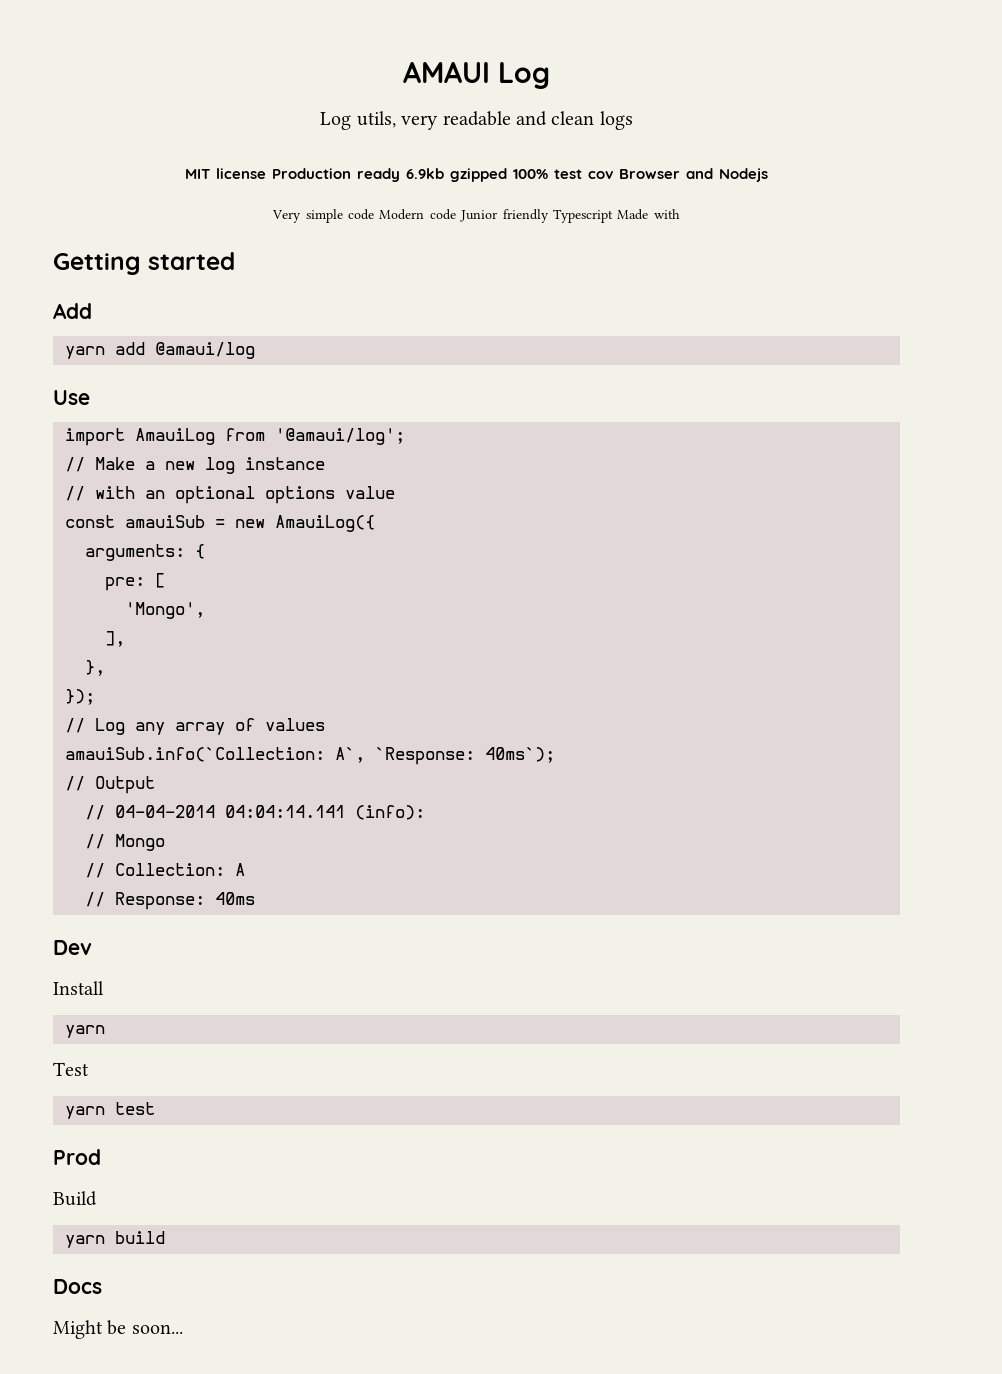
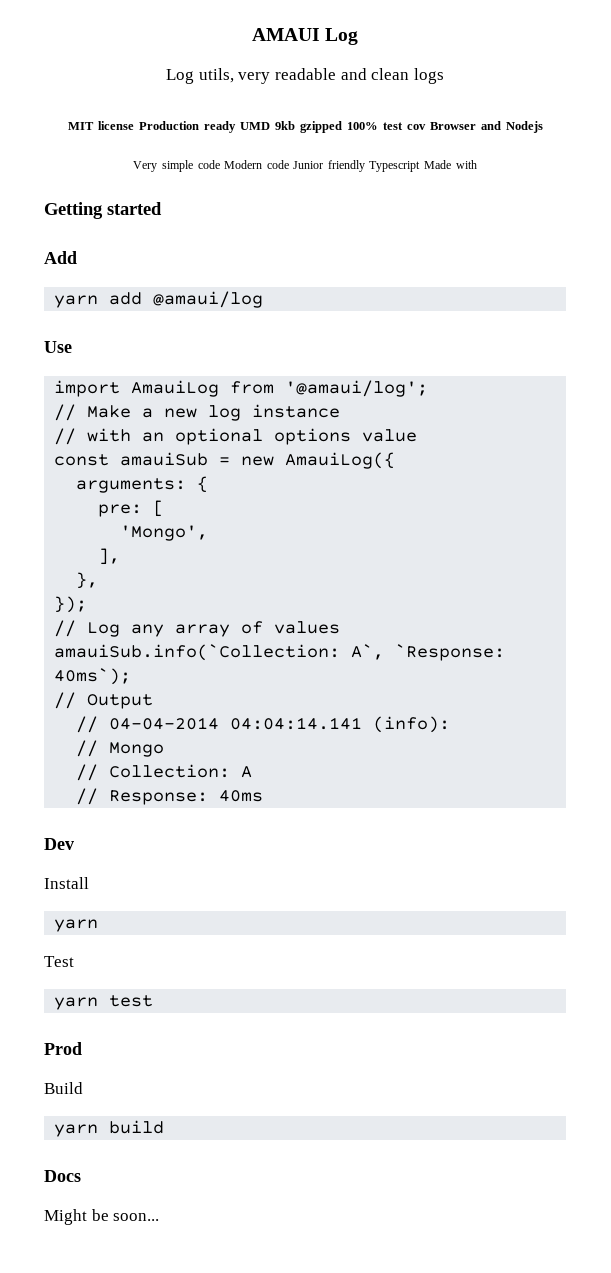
- MIT license Production ready 6.9kb gzipped 100% test cov Browser and Nodejs
+ MIT license Production ready UMD 9kb gzipped 100% test cov Browser and Nodejs

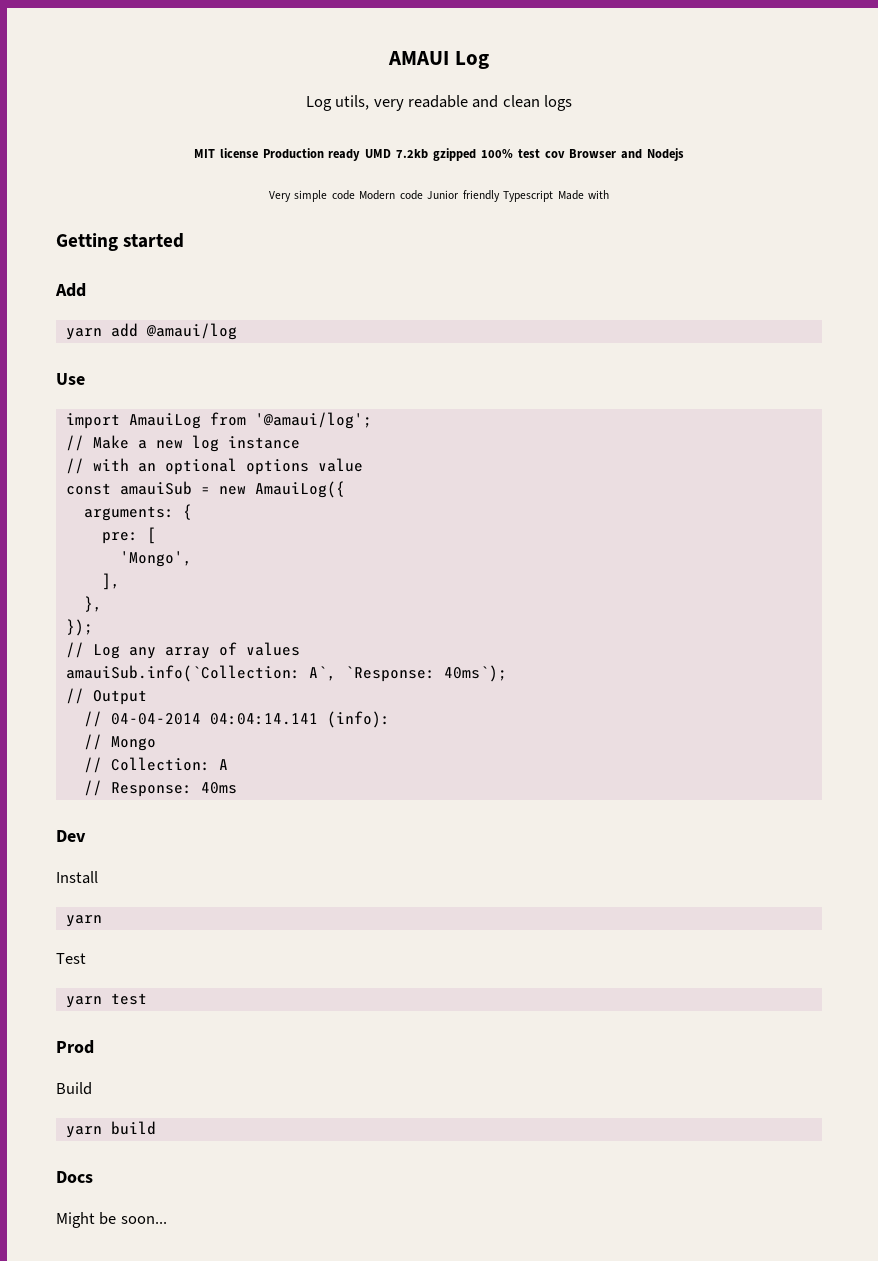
- MIT license Production ready UMD 9kb gzipped 100% test cov Browser and Nodejs
+ MIT license Production ready UMD 7.2kb gzipped 100% test cov Browser and Nodejs

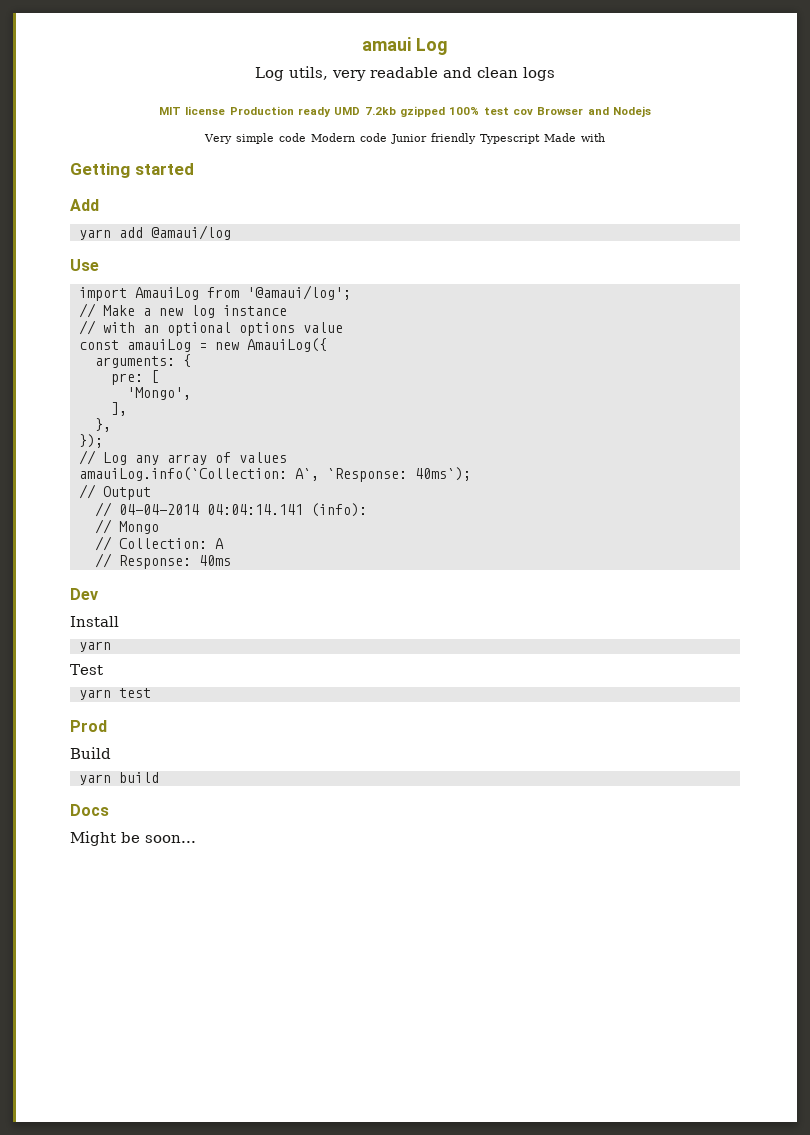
- AMAUI Log
+ amaui Log
- const amauiSub = new AmauiLog({
+ const amauiLog = new AmauiLog({
- amauiSub.info(`Collection: A`, `Response: 40ms`);
+ amauiLog.info(`Collection: A`, `Response: 40ms`);

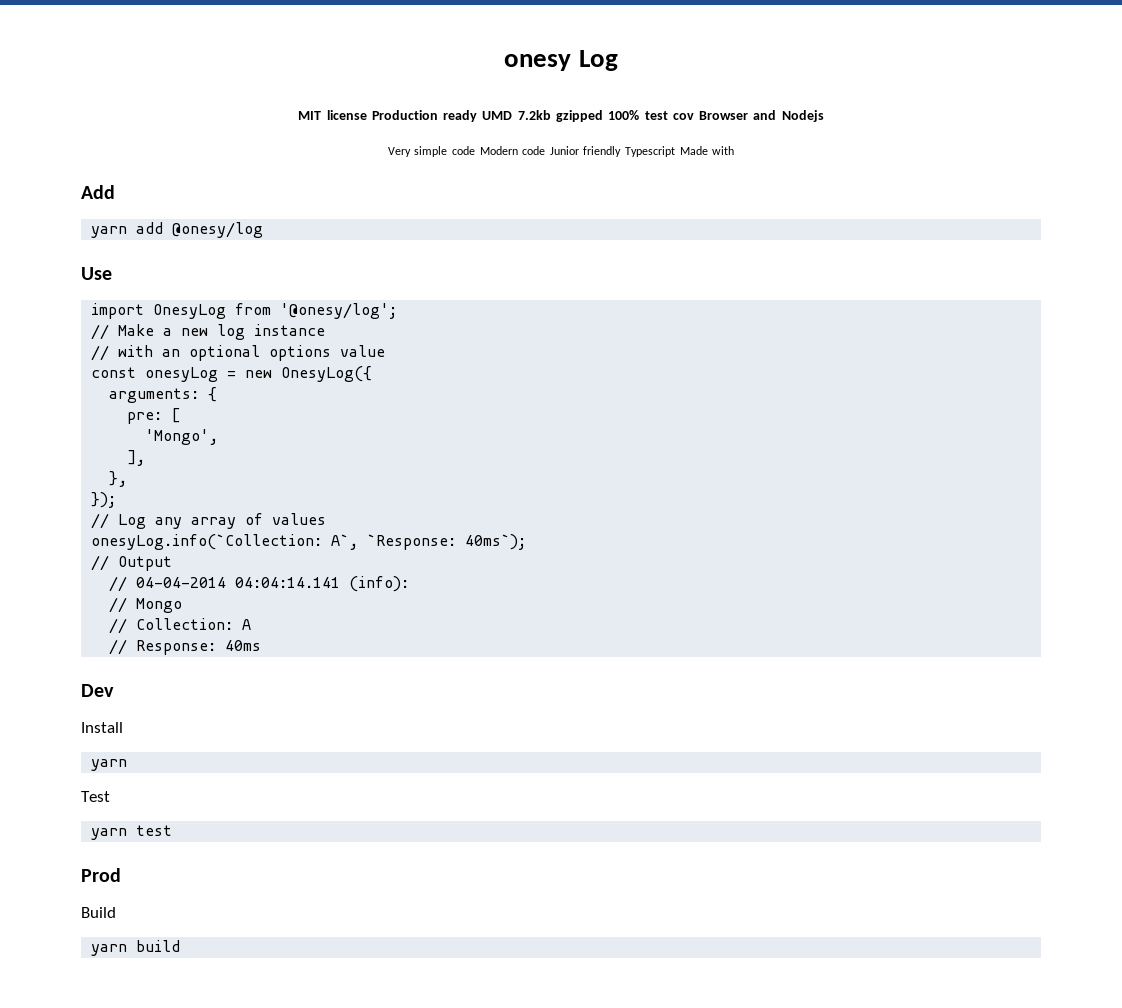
- amaui Log
- Log utils, very readable and clean logs
+ onesy Log
- Getting started
- yarn add @amaui/log
+ yarn add @onesy/log
- import AmauiLog from '@amaui/log';
+ import OnesyLog from '@onesy/log';
- const amauiLog = new AmauiLog({
+ const onesyLog = new OnesyLog({
- amauiLog.info(`Collection: A`, `Response: 40ms`);
+ onesyLog.info(`Collection: A`, `Response: 40ms`);
- Docs
- Might be soon...

